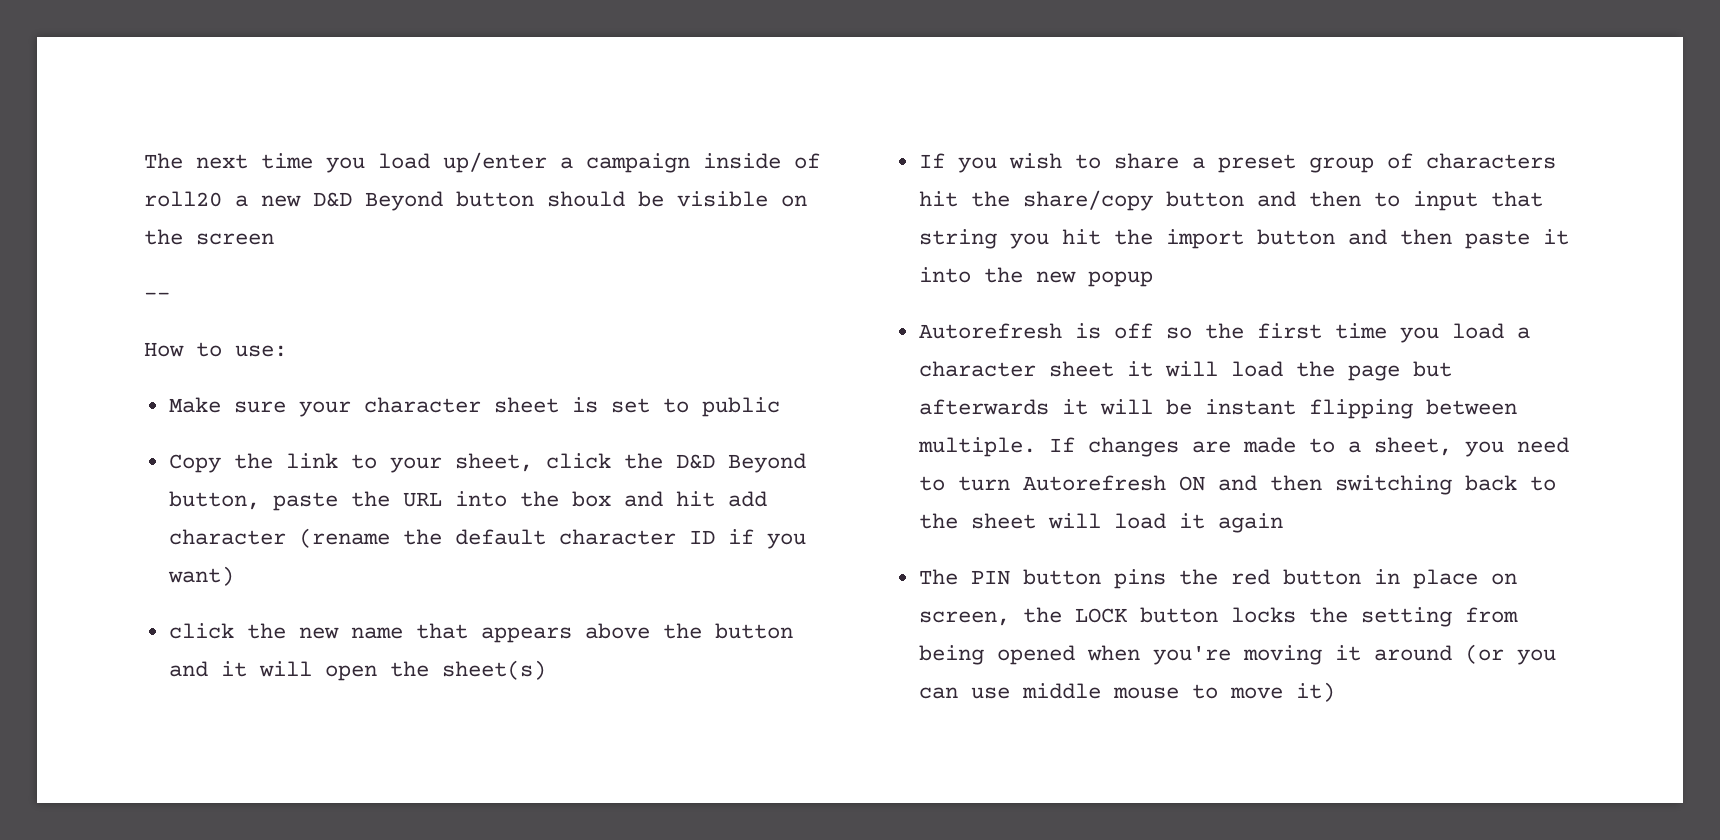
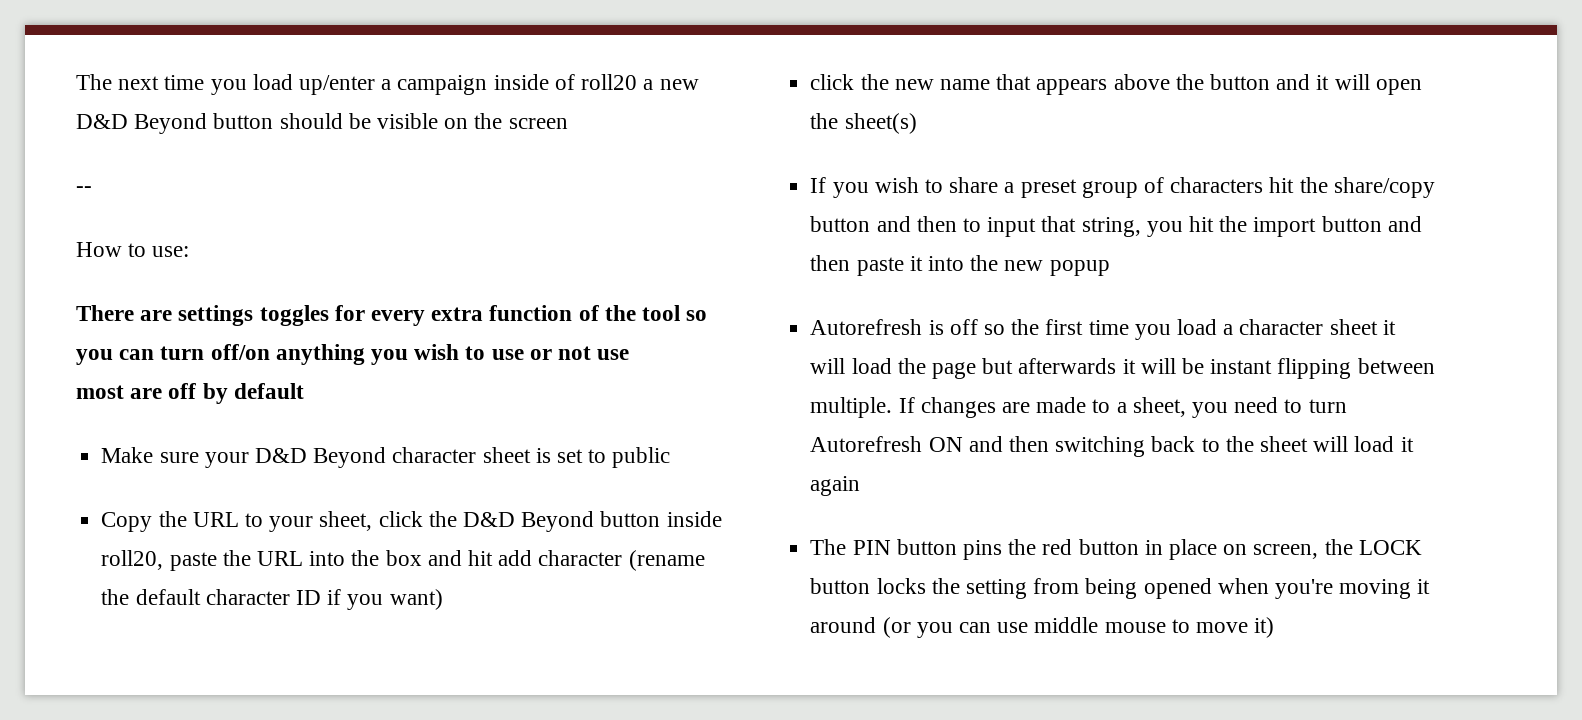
+ There are settings toggles for every extra function of the tool so you can turn off/on anything you wish to use or not use
+ most are off by default
- Make sure your character sheet is set to public
+ Make sure your D&D Beyond character sheet is set to public
- Copy the link to your sheet, click the D&D Beyond button, paste the URL into the box and hit add character (rename the default character ID if you want)
+ Copy the URL to your sheet, click the D&D Beyond button inside roll20, paste the URL into the box and hit add character (rename the default character ID if you want)
- If you wish to share a preset group of characters hit the share/copy button and then to input that string you hit the import button and then paste it into the new popup
+ If you wish to share a preset group of characters hit the share/copy button and then to input that string, you hit the import button and then paste it into the new popup

